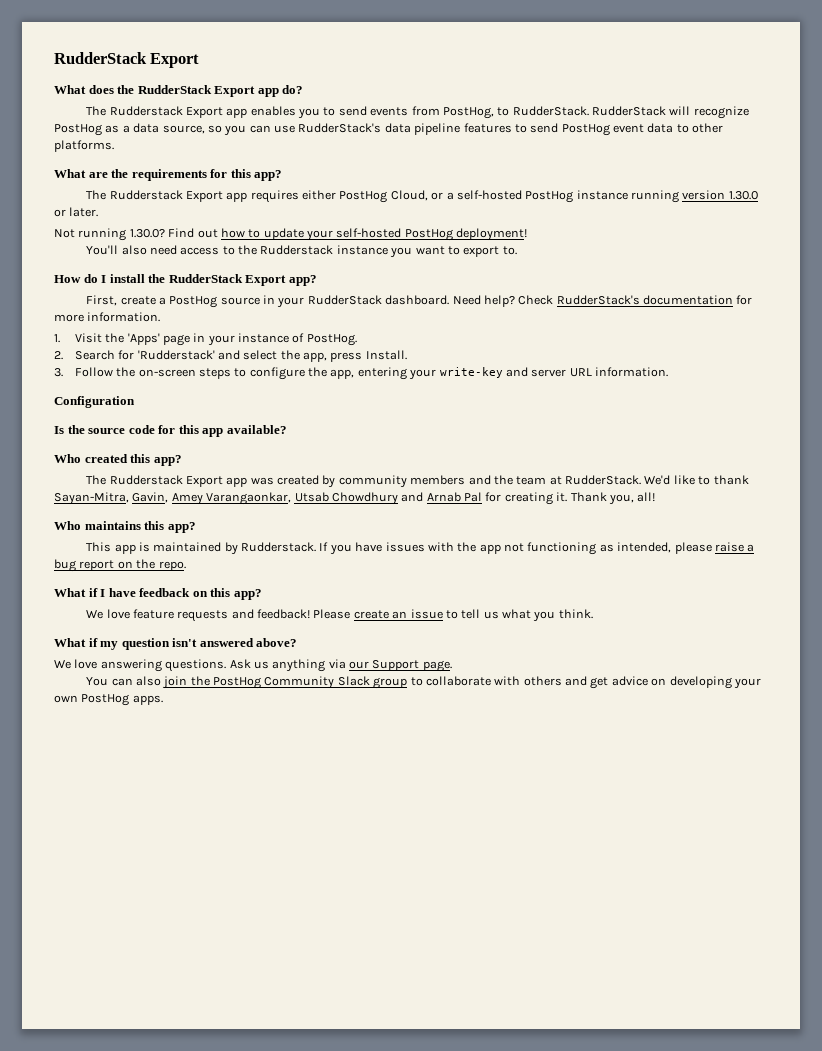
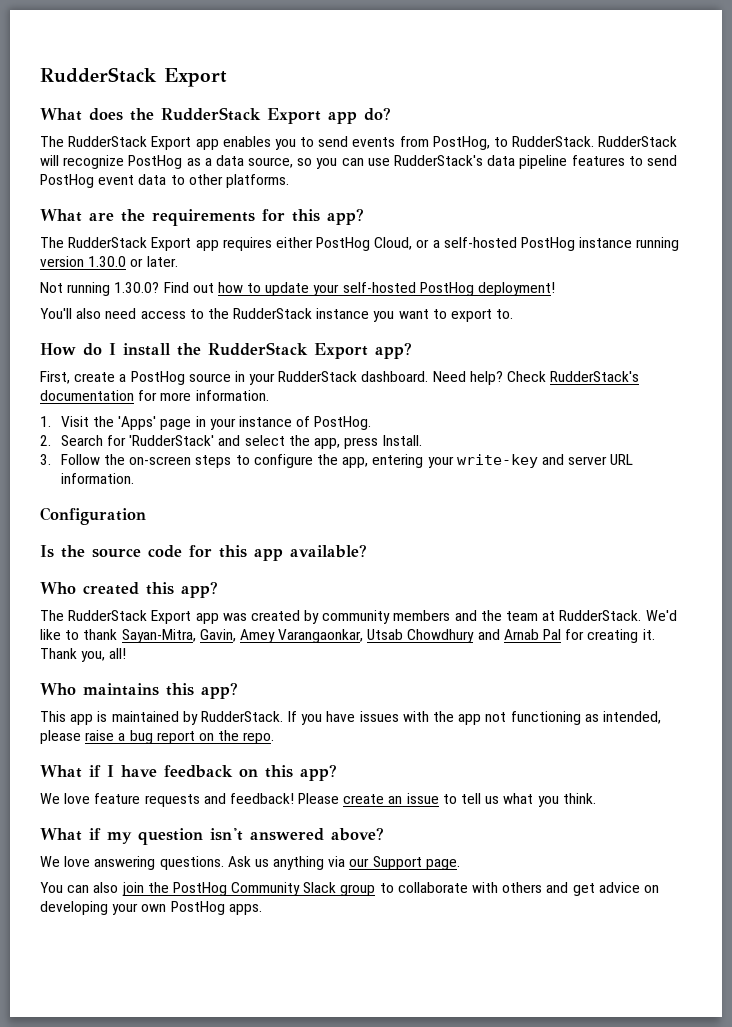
- The Rudderstack Export app enables you to send events from PostHog, to RudderStack.
+ The RudderStack Export app enables you to send events from PostHog, to RudderStack.
- The Rudderstack Export app requires either PostHog Cloud, or a self-hosted PostHog instance running version 1.30.0 or later.
+ The RudderStack Export app requires either PostHog Cloud, or a self-hosted PostHog instance running version 1.30.0 or later.
- You'll also need access to the Rudderstack instance you want to export to.
+ You'll also need access to the RudderStack instance you want to export to.
- 2. Search for 'Rudderstack' and select the app, press Install.
+ 2. Search for 'RudderStack' and select the app, press Install.
- The Rudderstack Export app was created by community members and the team at RudderStack.
+ The RudderStack Export app was created by community members and the team at RudderStack.
- This app is maintained by Rudderstack.
+ This app is maintained by RudderStack.

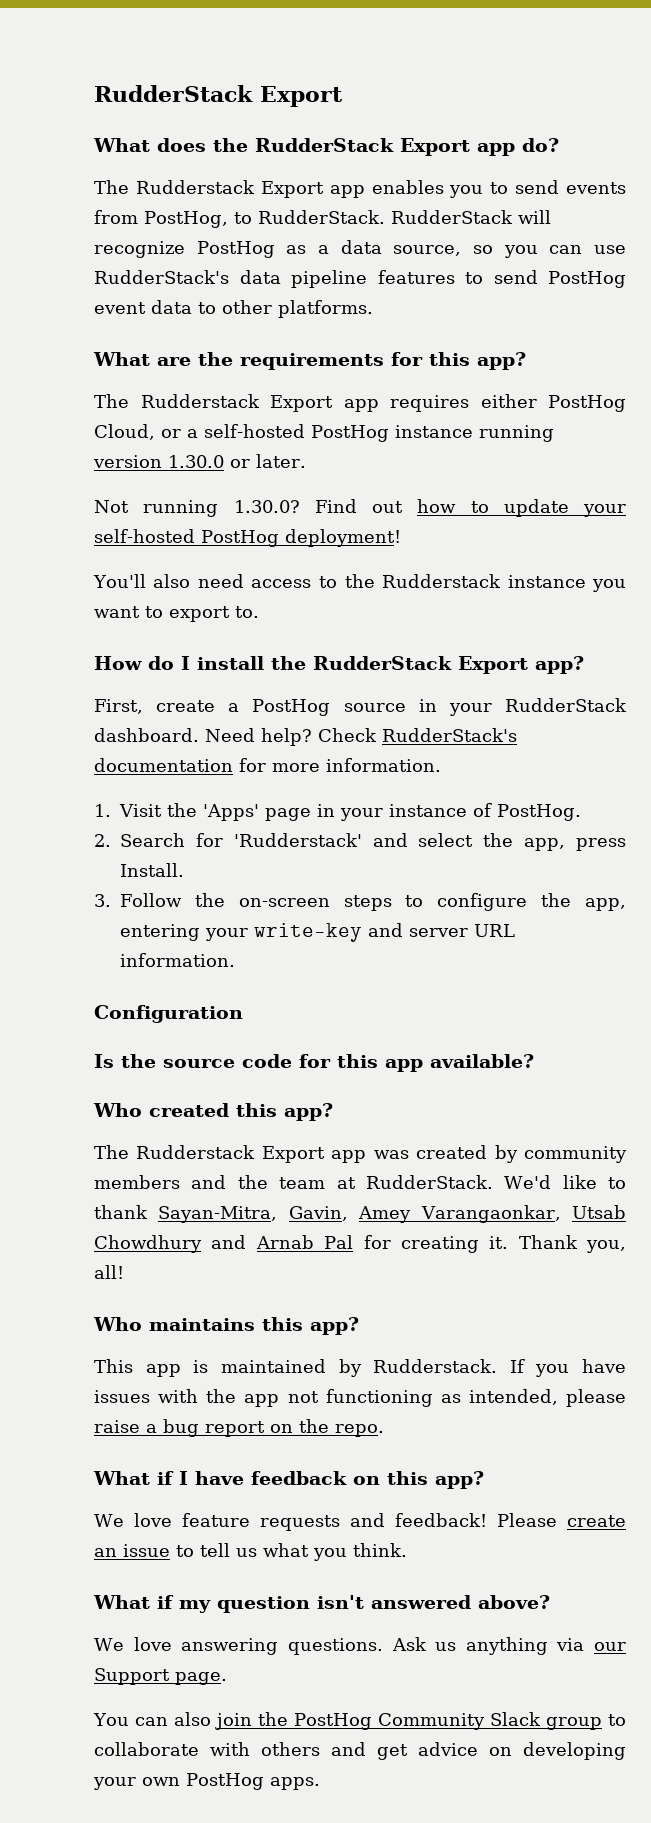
- The RudderStack Export app enables you to send events from PostHog, to RudderStack.
+ The Rudderstack Export app enables you to send events from PostHog, to RudderStack.
- The RudderStack Export app requires either PostHog Cloud, or a self-hosted PostHog instance running version 1.30.0 or later.
+ The Rudderstack Export app requires either PostHog Cloud, or a self-hosted PostHog instance running version 1.30.0 or later.
- You'll also need access to the RudderStack instance you want to export to.
+ You'll also need access to the Rudderstack instance you want to export to.
- 2. Search for 'RudderStack' and select the app, press Install.
+ 2. Search for 'Rudderstack' and select the app, press Install.
- The RudderStack Export app was created by community members and the team at RudderStack.
+ The Rudderstack Export app was created by community members and the team at RudderStack.
- This app is maintained by RudderStack.
+ This app is maintained by Rudderstack.

